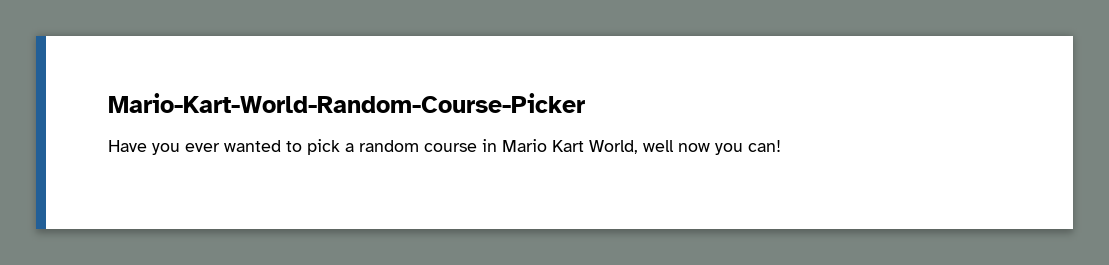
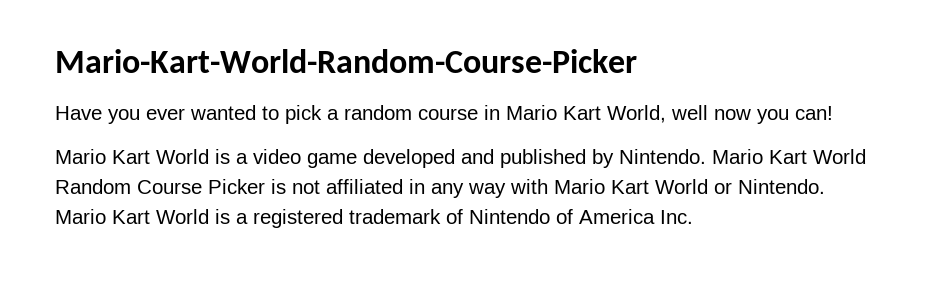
+ Mario Kart World is a video game developed and published by Nintendo. Mario Kart World Random Course Picker is not affiliated in any way with Mario Kart World or Nintendo. Mario Kart World is a registered trademark of Nintendo of America Inc.

